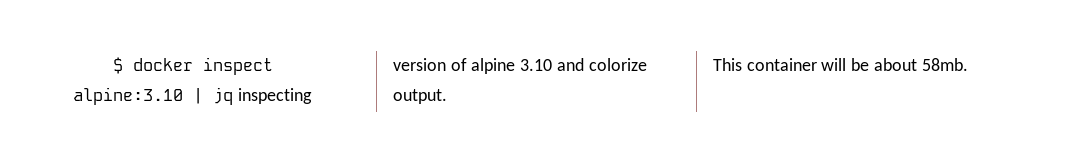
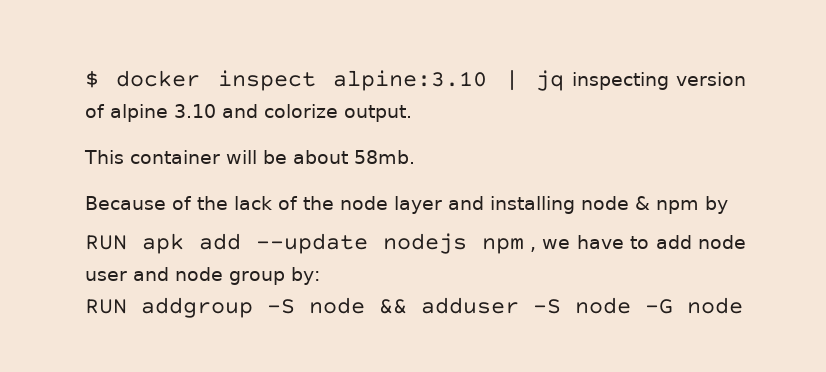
+ Because of the lack of the node layer and installing node & npm by
+ RUN apk add --update nodejs npm , we have to add node user and node group by:
+ RUN addgroup -S node && adduser -S node -G node

